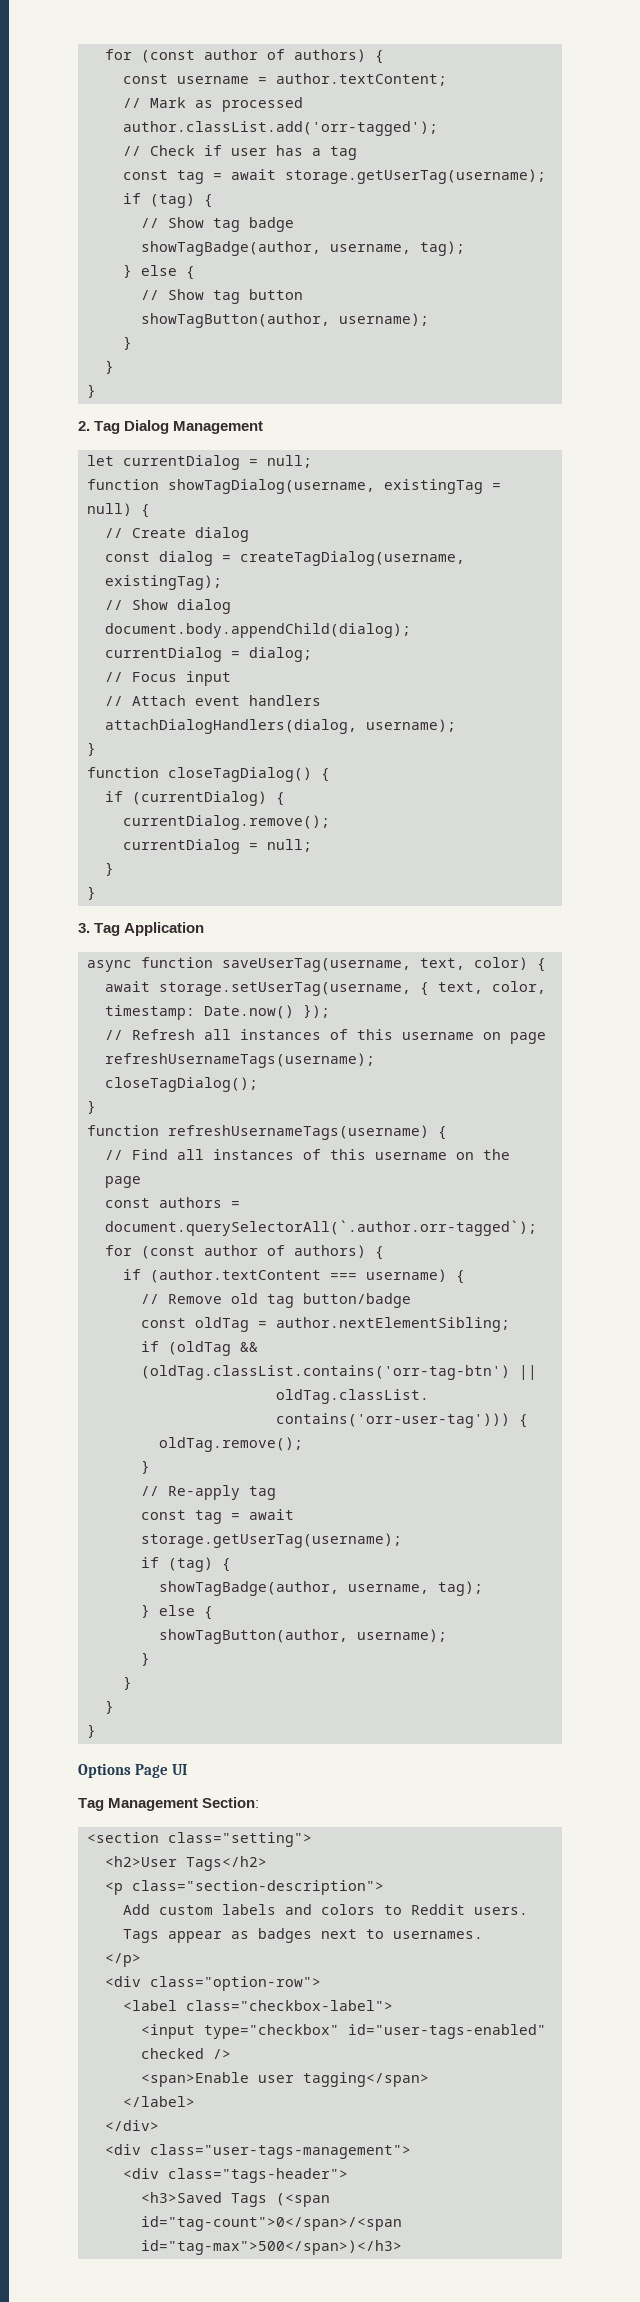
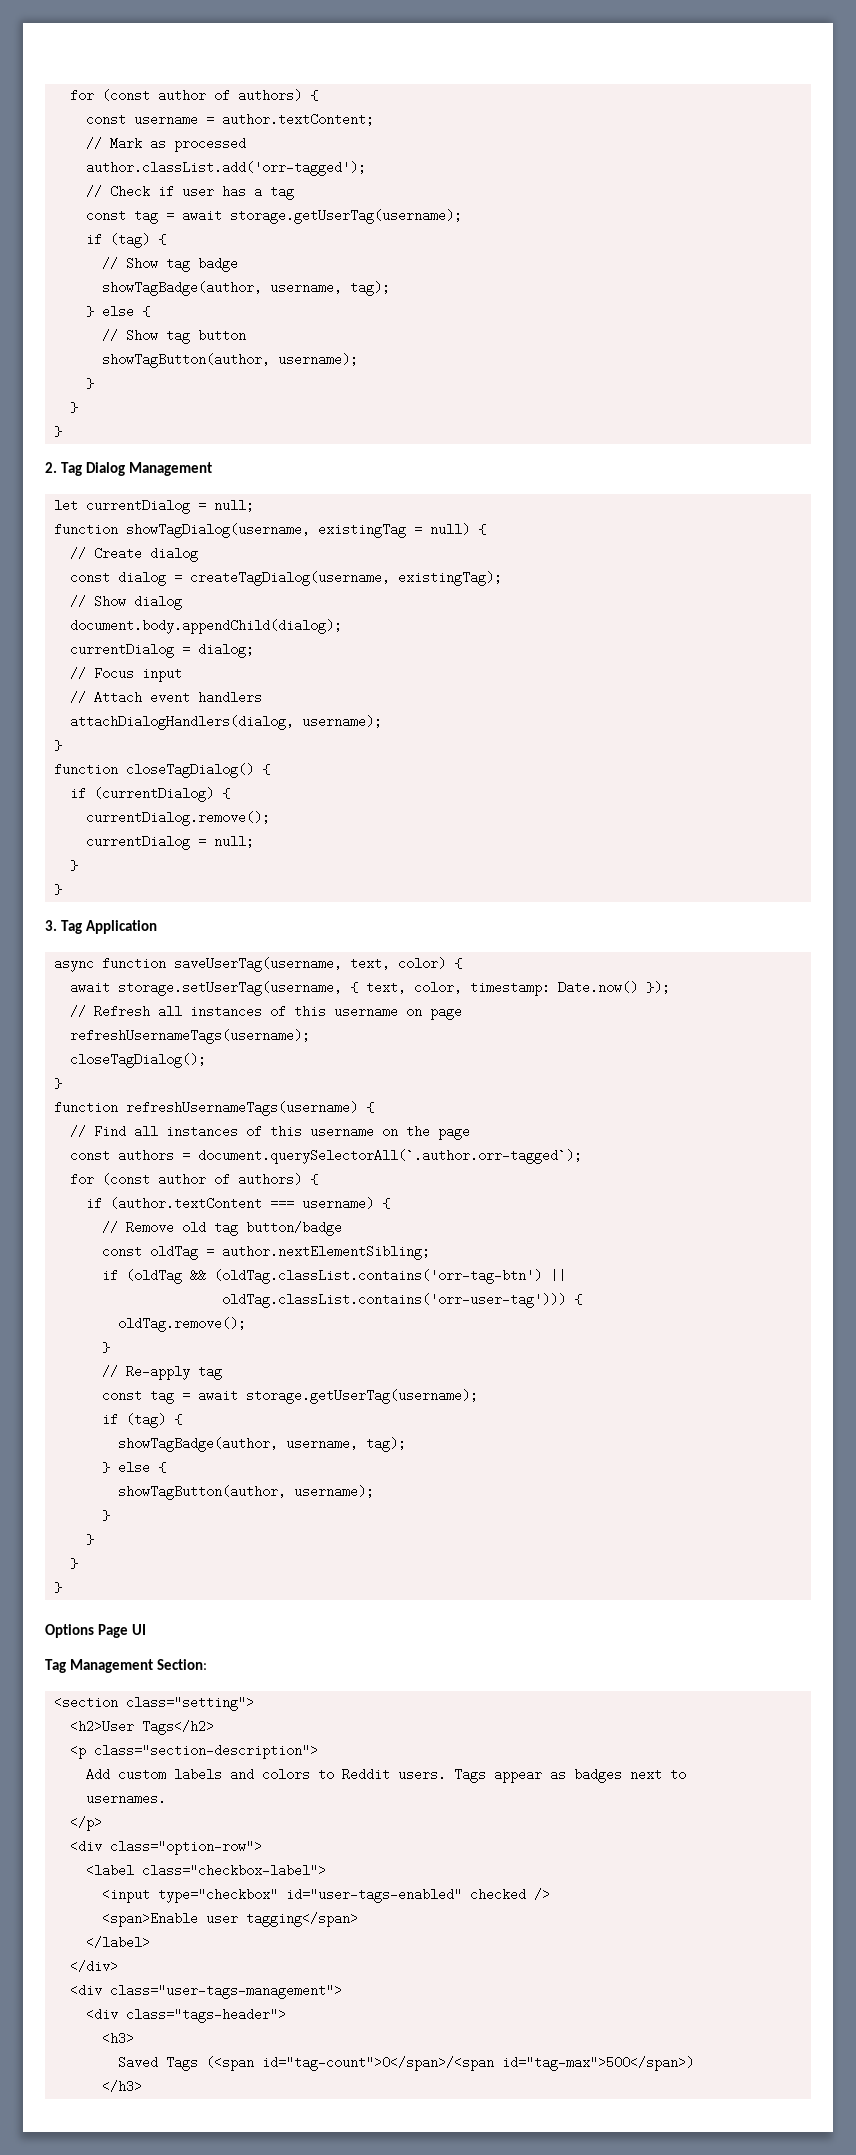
- Tags appear as badges next to usernames.
+ Tags appear as badges next to
+ usernames.
- <h3>Saved Tags (<span id="tag-count">0</span>/<span id="tag-max">500</span>)</h3>
+ <h3>
+ Saved Tags (<span id="tag-count">0</span>/<span id="tag-max">500</span>)
+ </h3>

